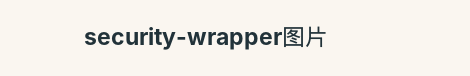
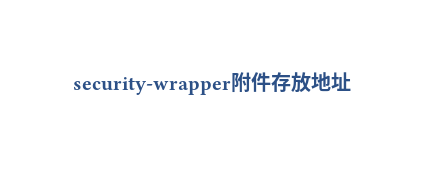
- security-wrapper图片
+ security-wrapper附件存放地址

